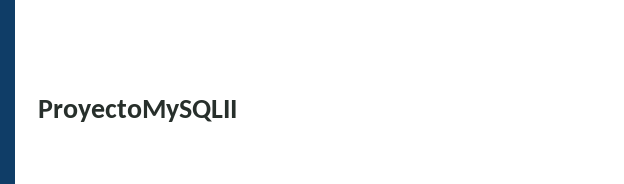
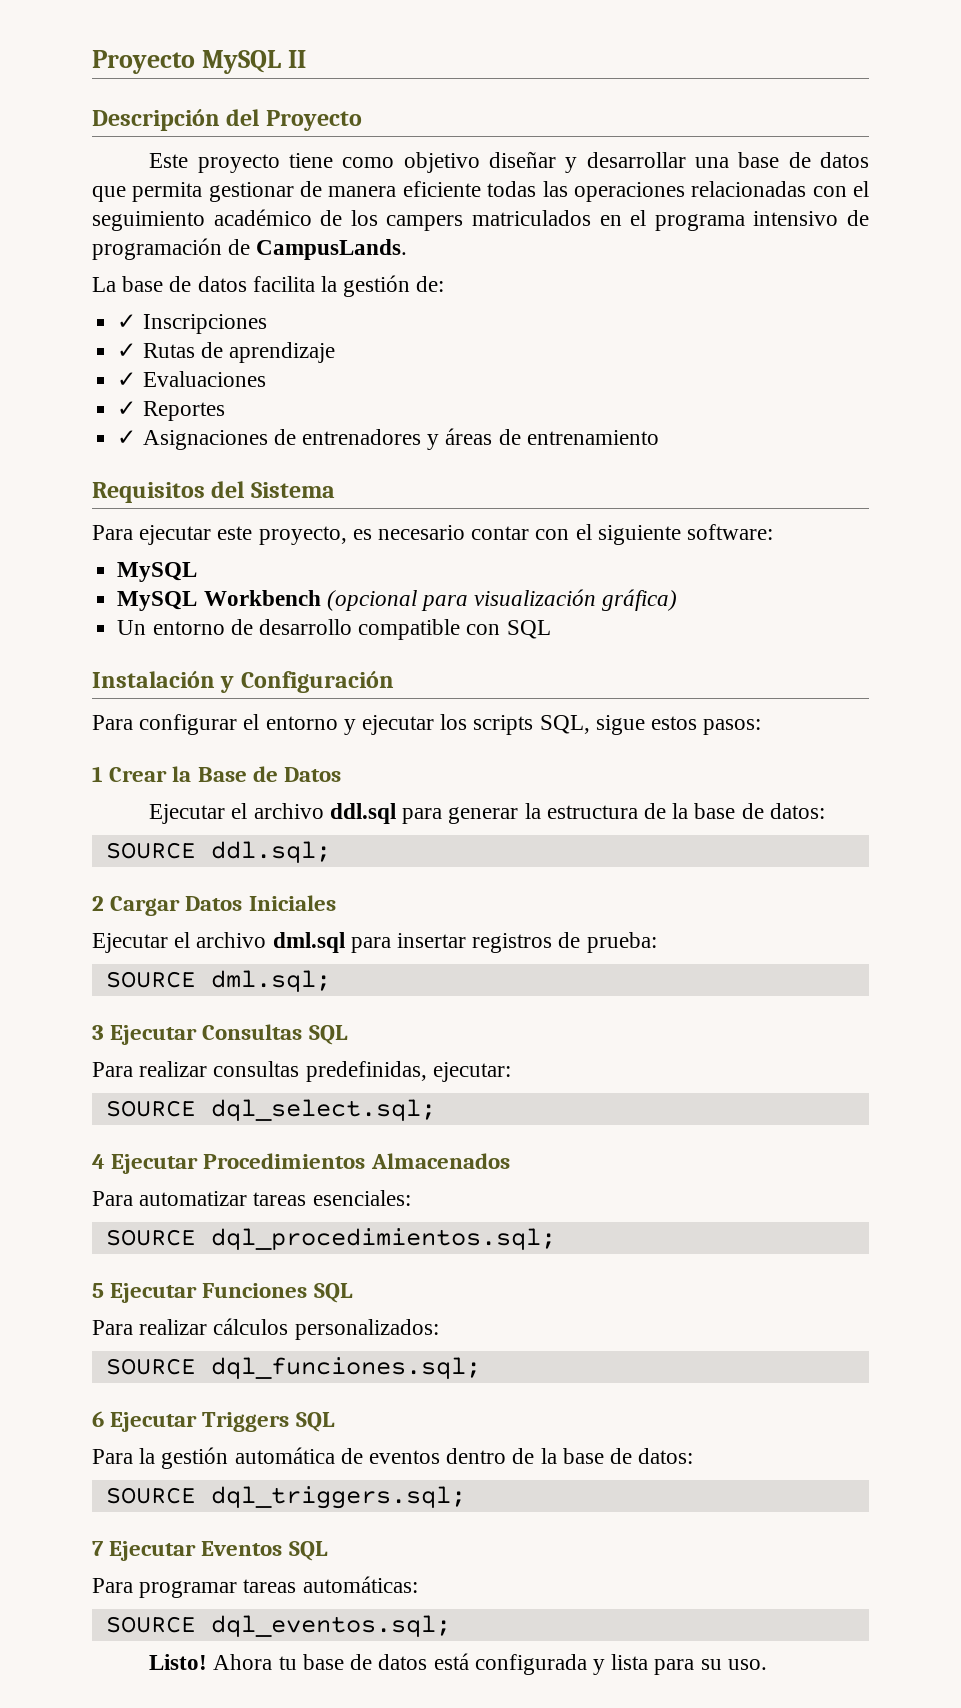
- ProyectoMySQLII
+ Proyecto MySQL II
+ Descripción del Proyecto
+ Este proyecto tiene como objetivo diseñar y desarrollar una base de datos que permita gestionar de manera eficiente todas las operaciones relacionadas con el seguimiento académico de los campers matriculados en el programa intensivo de programación de CampusLands.
+ La base de datos facilita la gestión de:
+ ✓ Inscripciones
+ ✓ Rutas de aprendizaje
+ ✓ Evaluaciones
+ ✓ Reportes
+ ✓ Asignaciones de entrenadores y áreas de entrenamiento
+ Requisitos del Sistema
+ Para ejecutar este proyecto, es necesario contar con el siguiente software:
+ MySQL
+ MySQL Workbench (opcional para visualización gráfica)
+ Un entorno de desarrollo compatible con SQL
+ Instalación y Configuración
+ Para configurar el entorno y ejecutar los scripts SQL, sigue estos pasos:
+ 1 Crear la Base de Datos
+ Ejecutar el archivo ddl.sql para generar la estructura de la base de datos:
+ SOURCE ddl.sql;
+ 2 Cargar Datos Iniciales
+ Ejecutar el archivo dml.sql para insertar registros de prueba:
+ SOURCE dml.sql;
+ 3 Ejecutar Consultas SQL
+ Para realizar consultas predefinidas, ejecutar:
+ SOURCE dql_select.sql;
+ 4 Ejecutar Procedimientos Almacenados
+ Para automatizar tareas esenciales:
+ SOURCE dql_procedimientos.sql;
+ 5 Ejecutar Funciones SQL
+ Para realizar cálculos personalizados:
+ SOURCE dql_funciones.sql;
+ 6 Ejecutar Triggers SQL
+ Para la gestión automática de eventos dentro de la base de datos:
+ SOURCE dql_triggers.sql;
+ 7 Ejecutar Eventos SQL
+ Para programar tareas automáticas:
+ SOURCE dql_eventos.sql;
+ Listo! Ahora tu base de datos está configurada y lista para su uso.

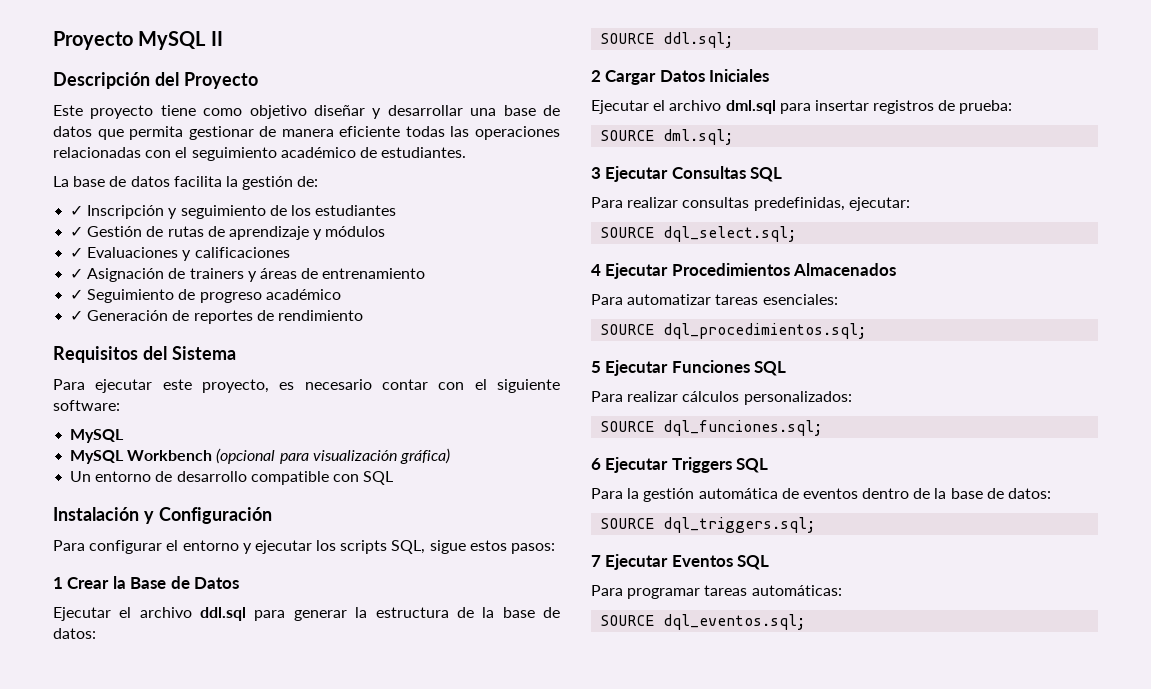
- Este proyecto tiene como objetivo diseñar y desarrollar una base de datos que permita gestionar de manera eficiente todas las operaciones relacionadas con el seguimiento académico de los campers matriculados en el programa intensivo de programación de CampusLands.
+ Este proyecto tiene como objetivo diseñar y desarrollar una base de datos que permita gestionar de manera eficiente todas las operaciones relacionadas con el seguimiento académico de estudiantes.
- ✓ Inscripciones
- ✓ Rutas de aprendizaje
+ ✓ Inscripción y seguimiento de los estudiantes
+ ✓ Gestión de rutas de aprendizaje y módulos
- ✓ Evaluaciones
- ✓ Reportes
- ✓ Asignaciones de entrenadores y áreas de entrenamiento
+ ✓ Evaluaciones y calificaciones
+ ✓ Asignación de trainers y áreas de entrenamiento
+ ✓ Seguimiento de progreso académico
+ ✓ Generación de reportes de rendimiento
- Listo! Ahora tu base de datos está configurada y lista para su uso.

